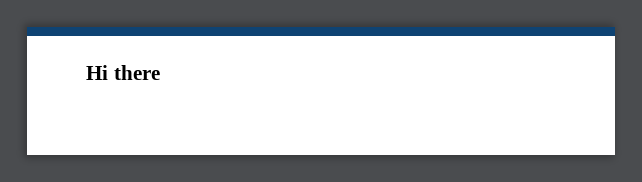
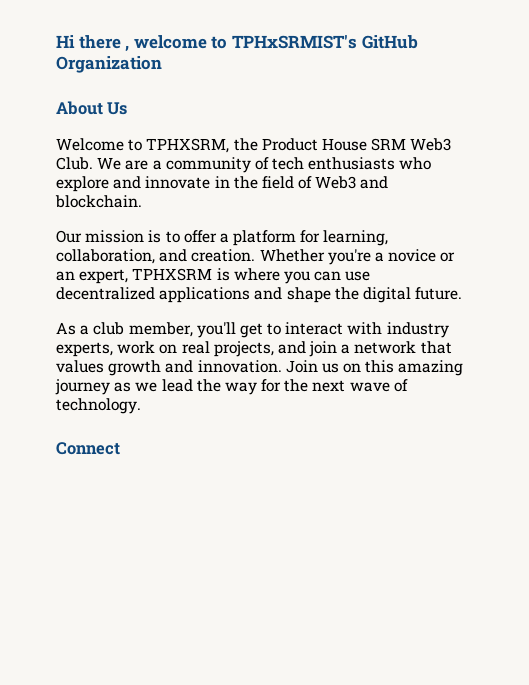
- Hi there
+ Hi there , welcome to TPHxSRMIST's GitHub Organization
+ About Us
+ Welcome to TPHXSRM, the Product House SRM Web3 Club. We are a community of tech enthusiasts who explore and innovate in the field of Web3 and blockchain.
+ Our mission is to offer a platform for learning, collaboration, and creation. Whether you're a novice or an expert, TPHXSRM is where you can use decentralized applications and shape the digital future.
+ As a club member, you'll get to interact with industry experts, work on real projects, and join a network that values growth and innovation. Join us on this amazing journey as we lead the way for the next wave of technology.
+ Connect

